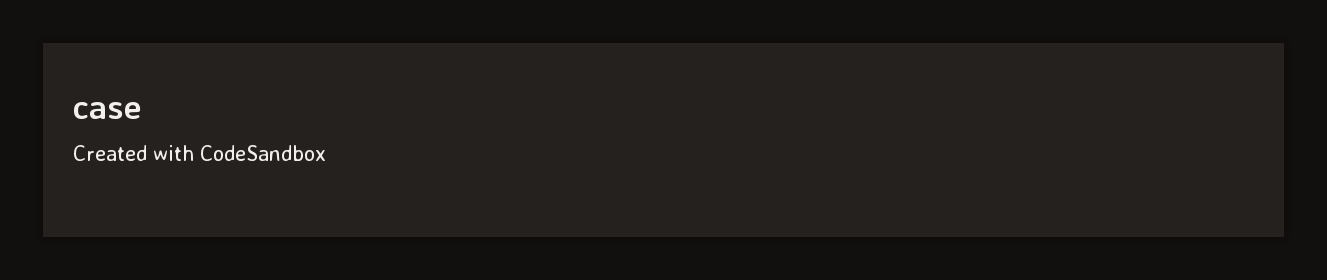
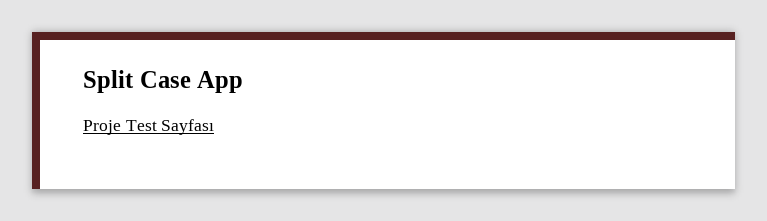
- case
- Created with CodeSandbox
+ Split Case App
+ Proje Test Sayfası

